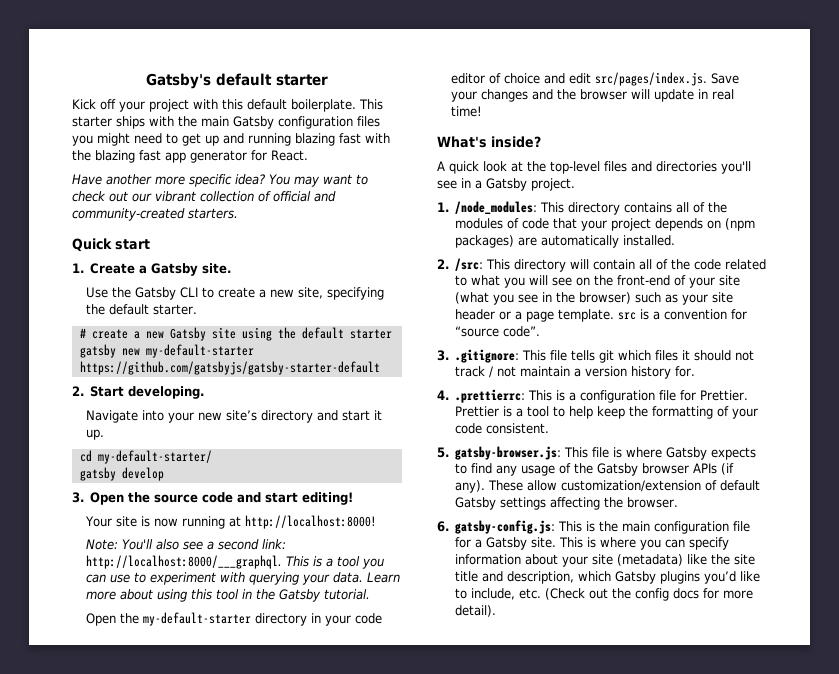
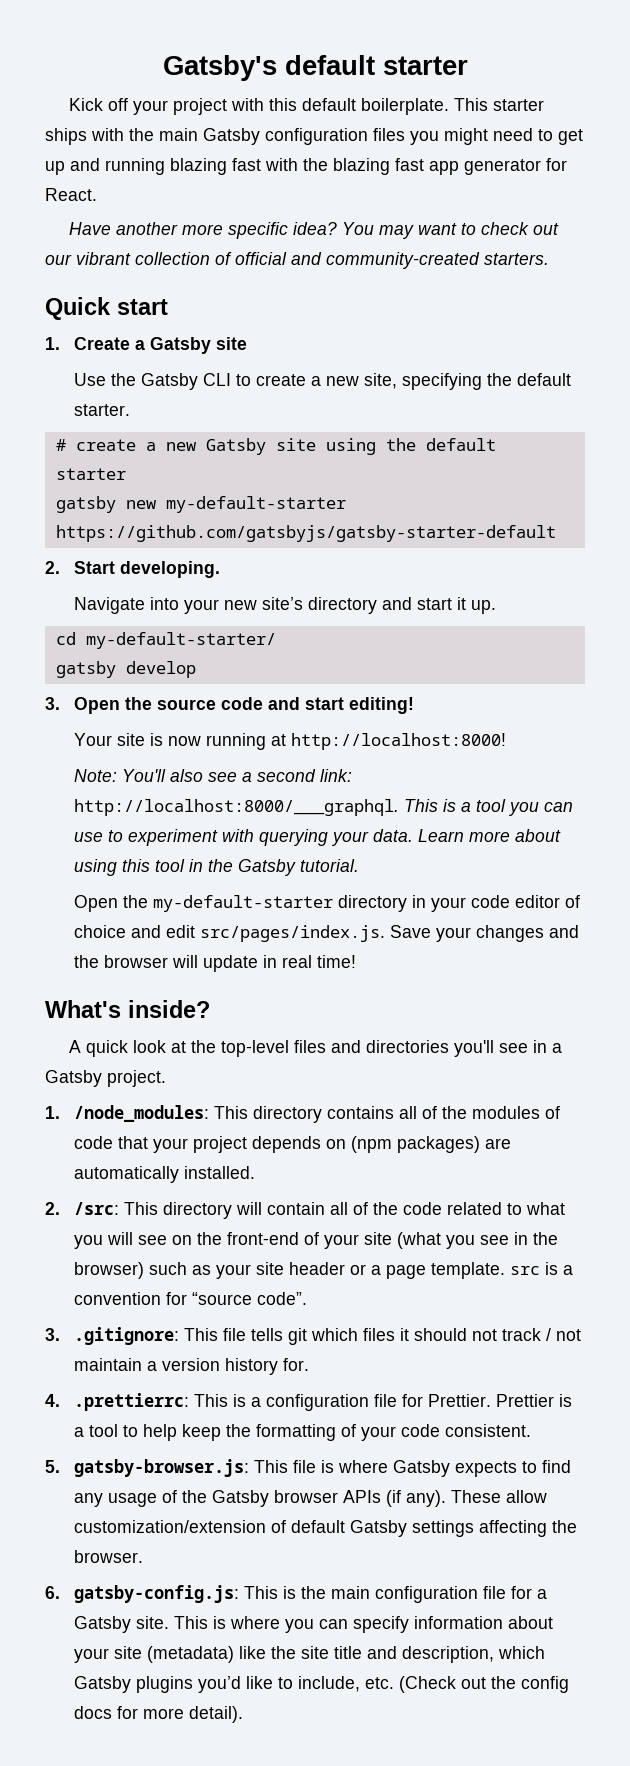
- 1. Create a Gatsby site.
+ 1. Create a Gatsby site

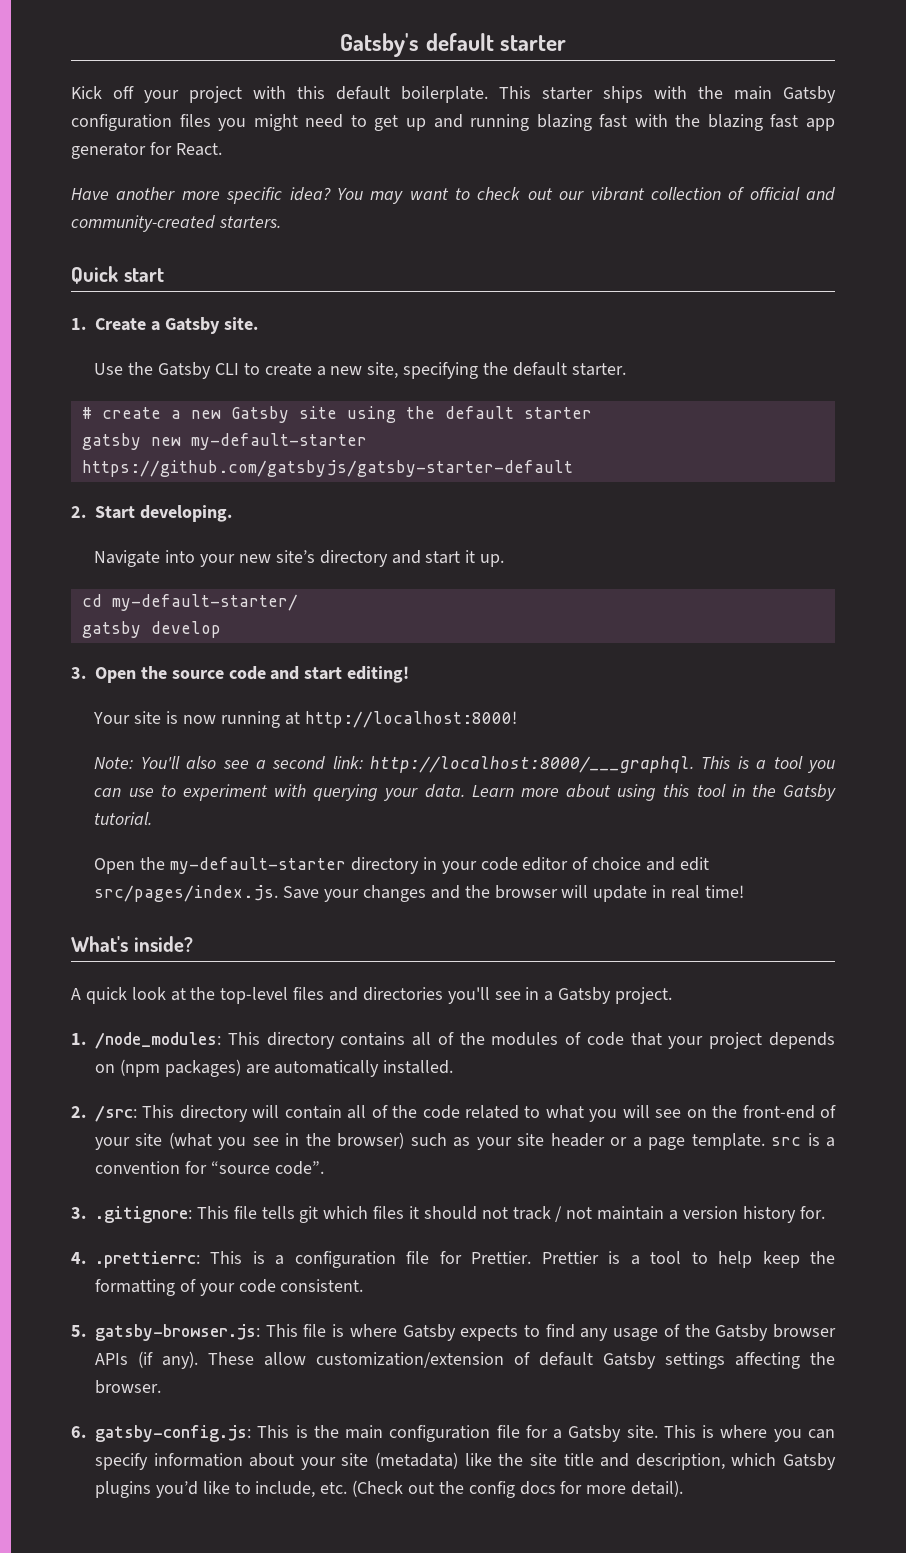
- 1. Create a Gatsby site
+ 1. Create a Gatsby site.

